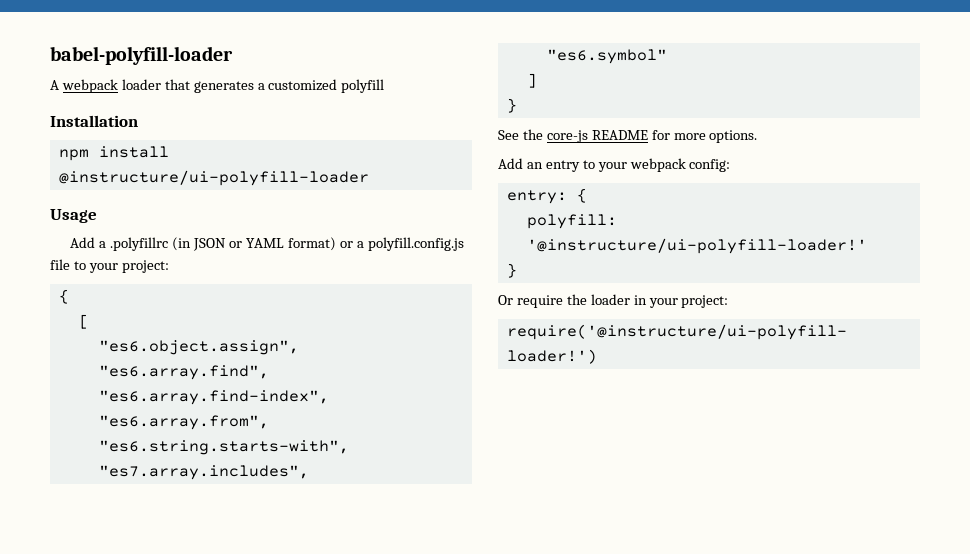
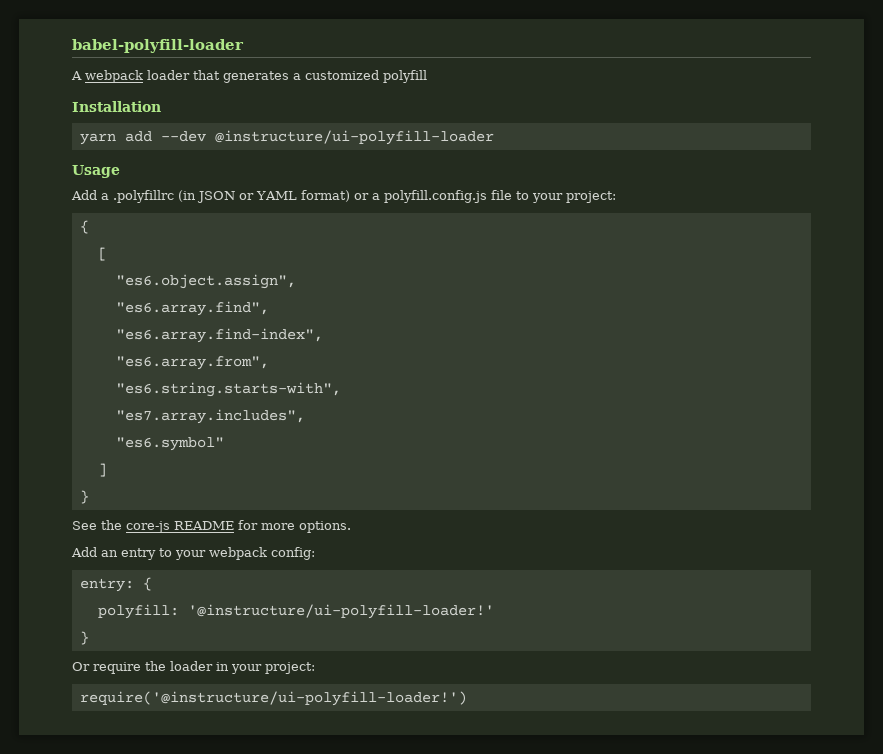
- npm install @instructure/ui-polyfill-loader
+ yarn add --dev @instructure/ui-polyfill-loader

